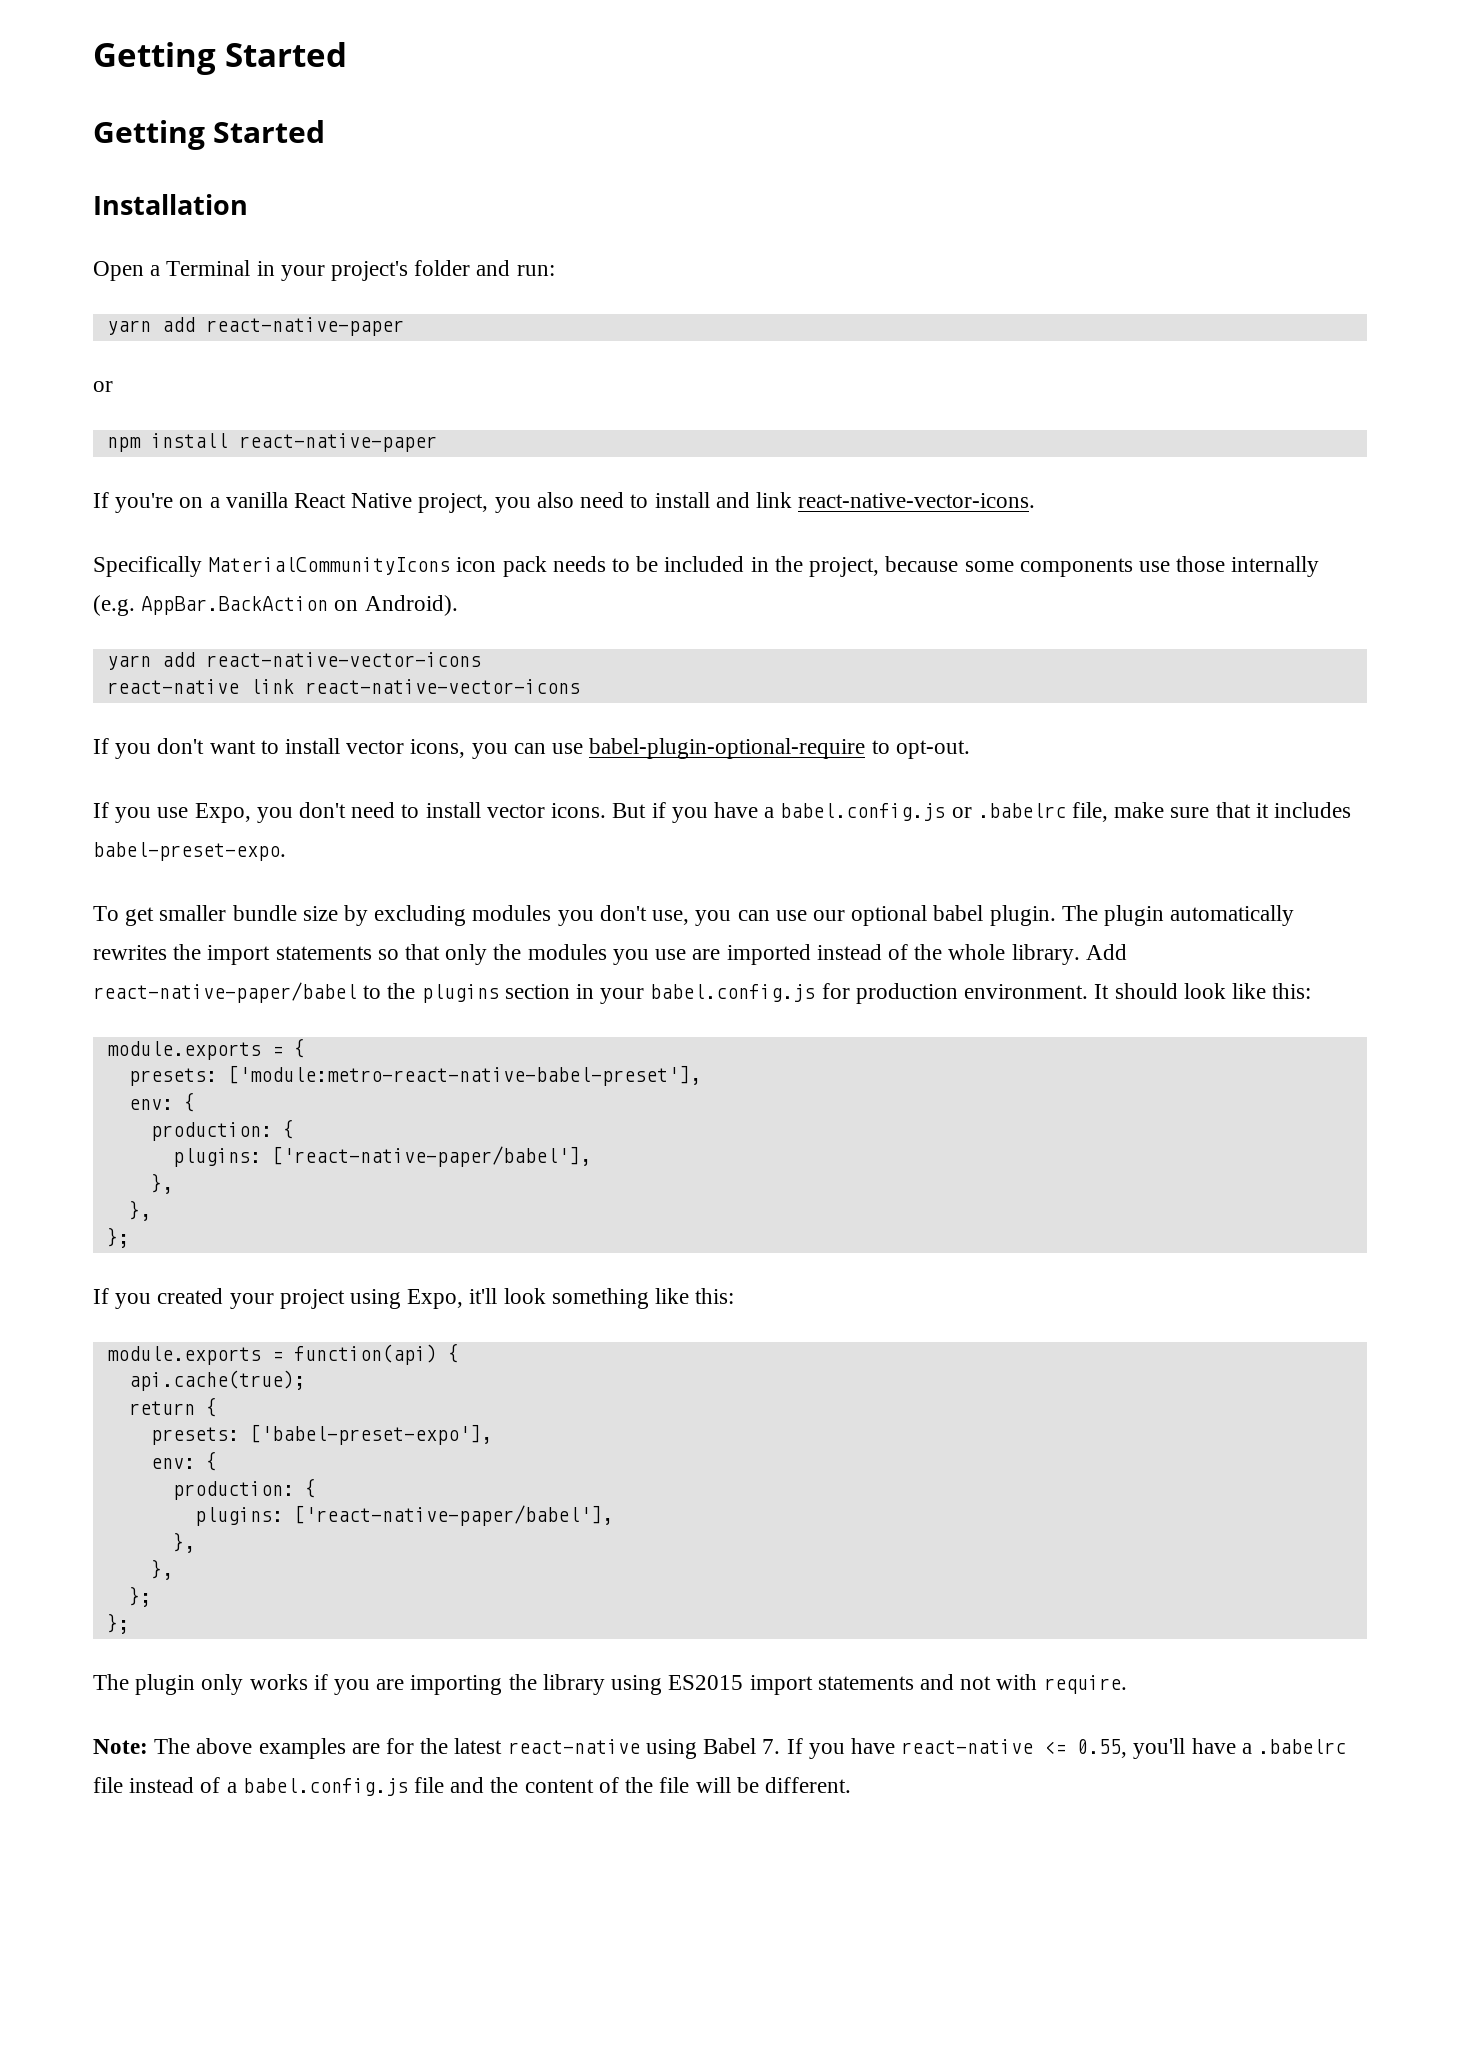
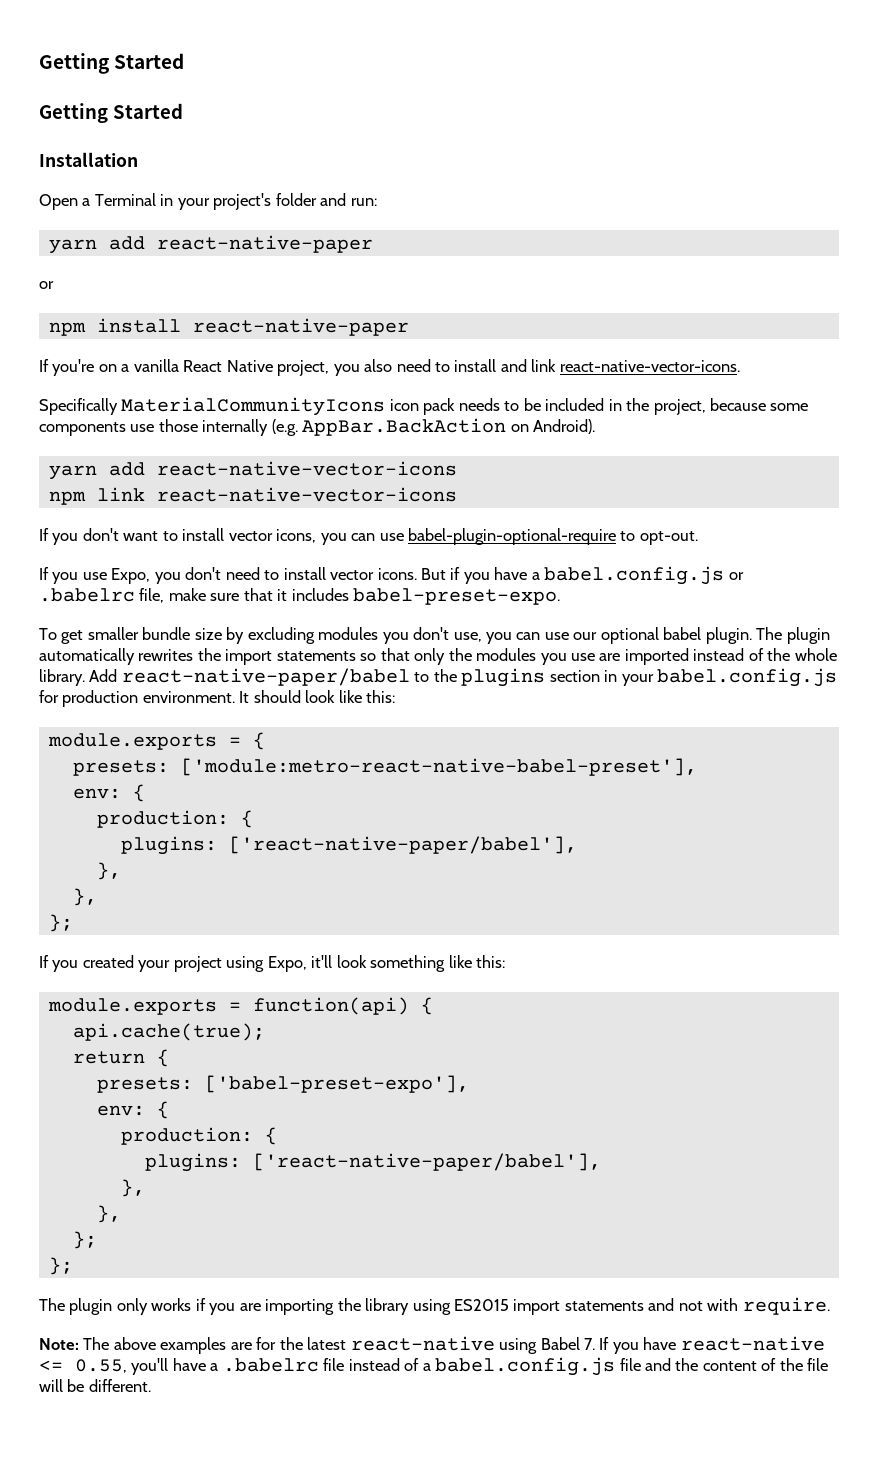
- react-native link react-native-vector-icons
+ npm link react-native-vector-icons

